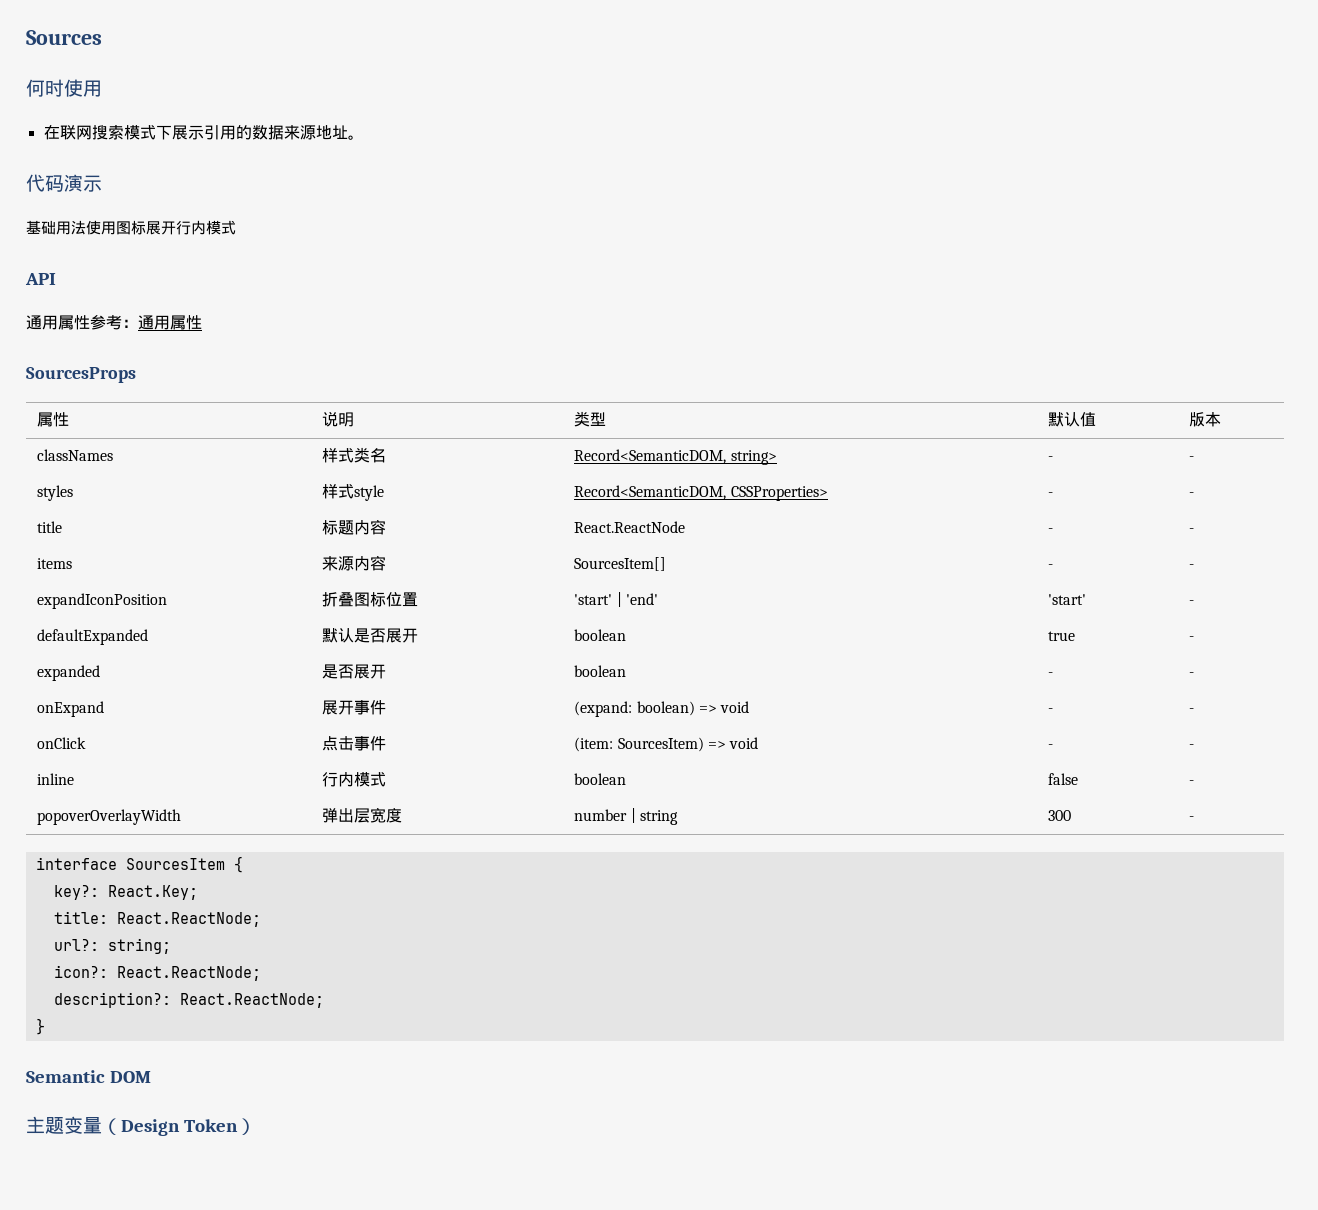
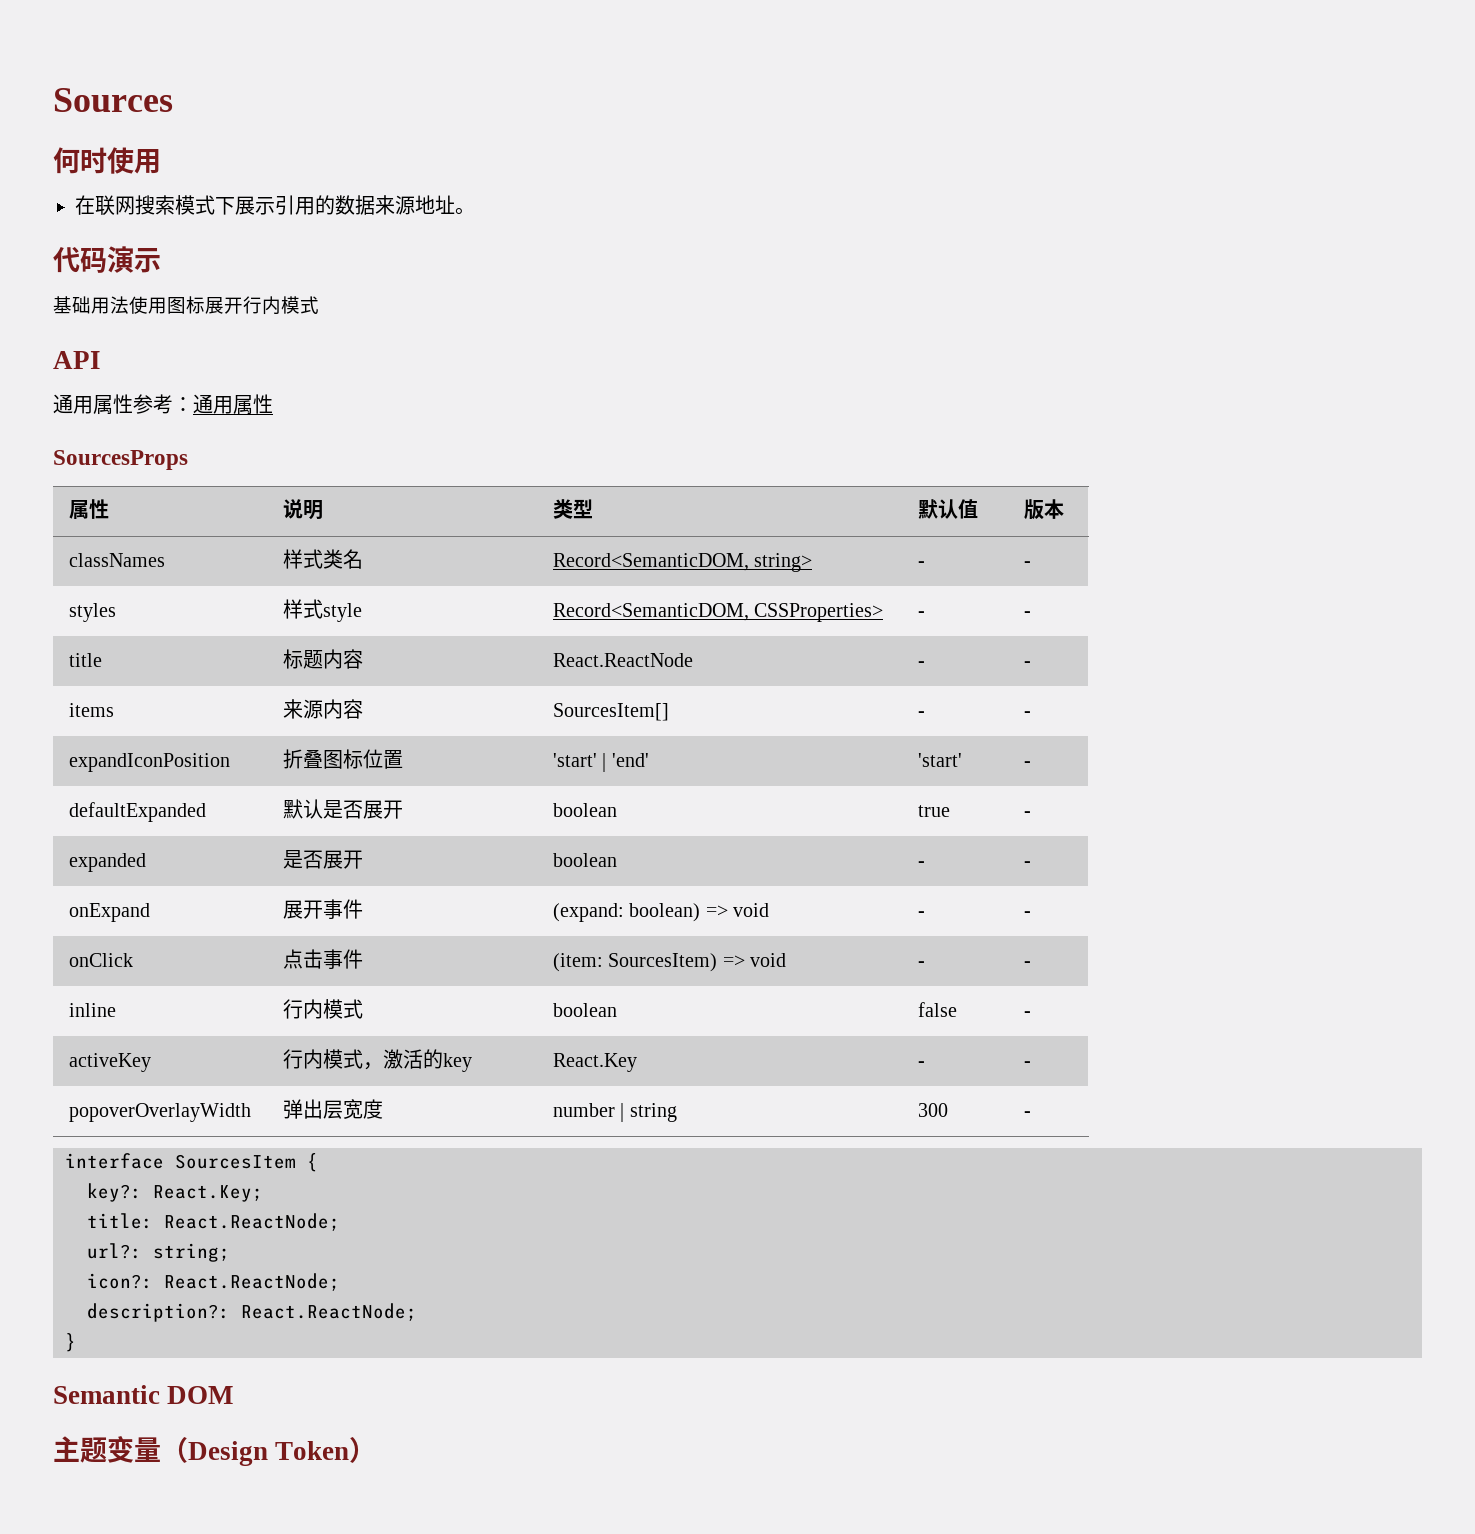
+ activeKey | 行内模式，激活的key | React.Key | - | -

